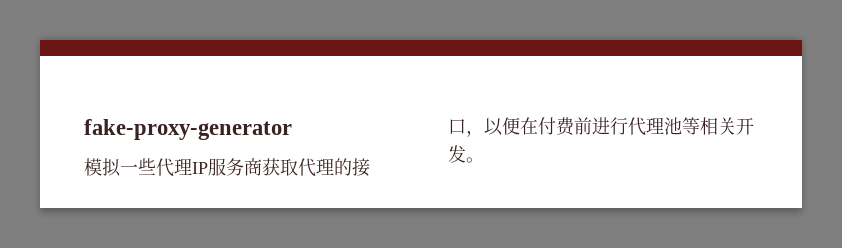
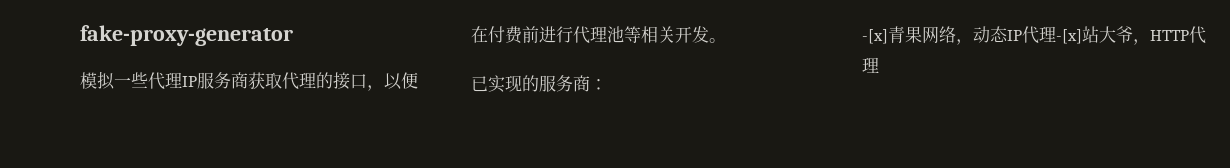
+ 已实现的服务商：
+ -[x]青果网络，动态IP代理-[x]站大爷，HTTP代理

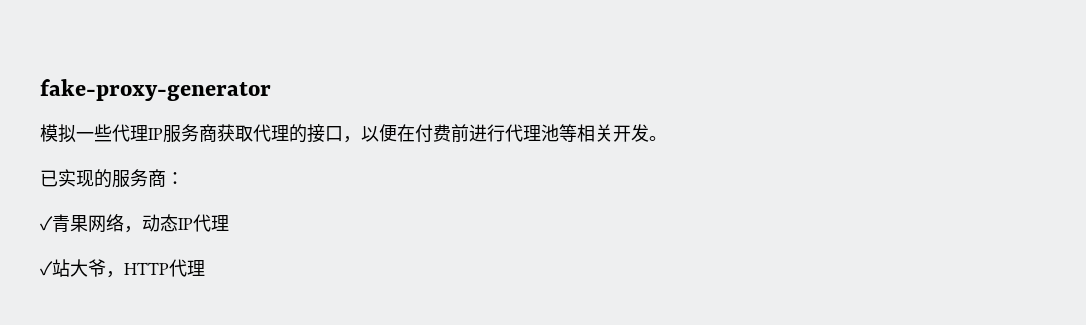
- -[x]青果网络，动态IP代理-[x]站大爷，HTTP代理
+ ✓青果网络，动态IP代理
+ ✓站大爷，HTTP代理

